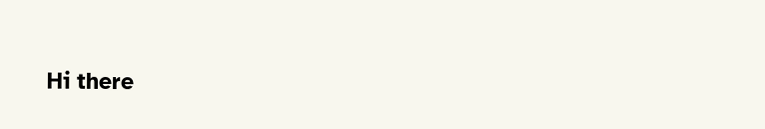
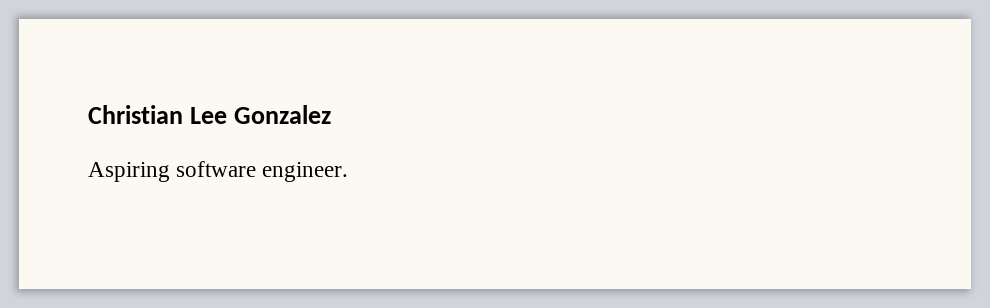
- Hi there
+ Christian Lee Gonzalez
+ Aspiring software engineer.

